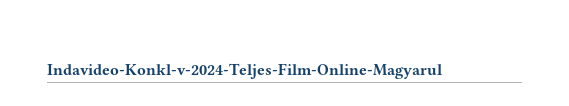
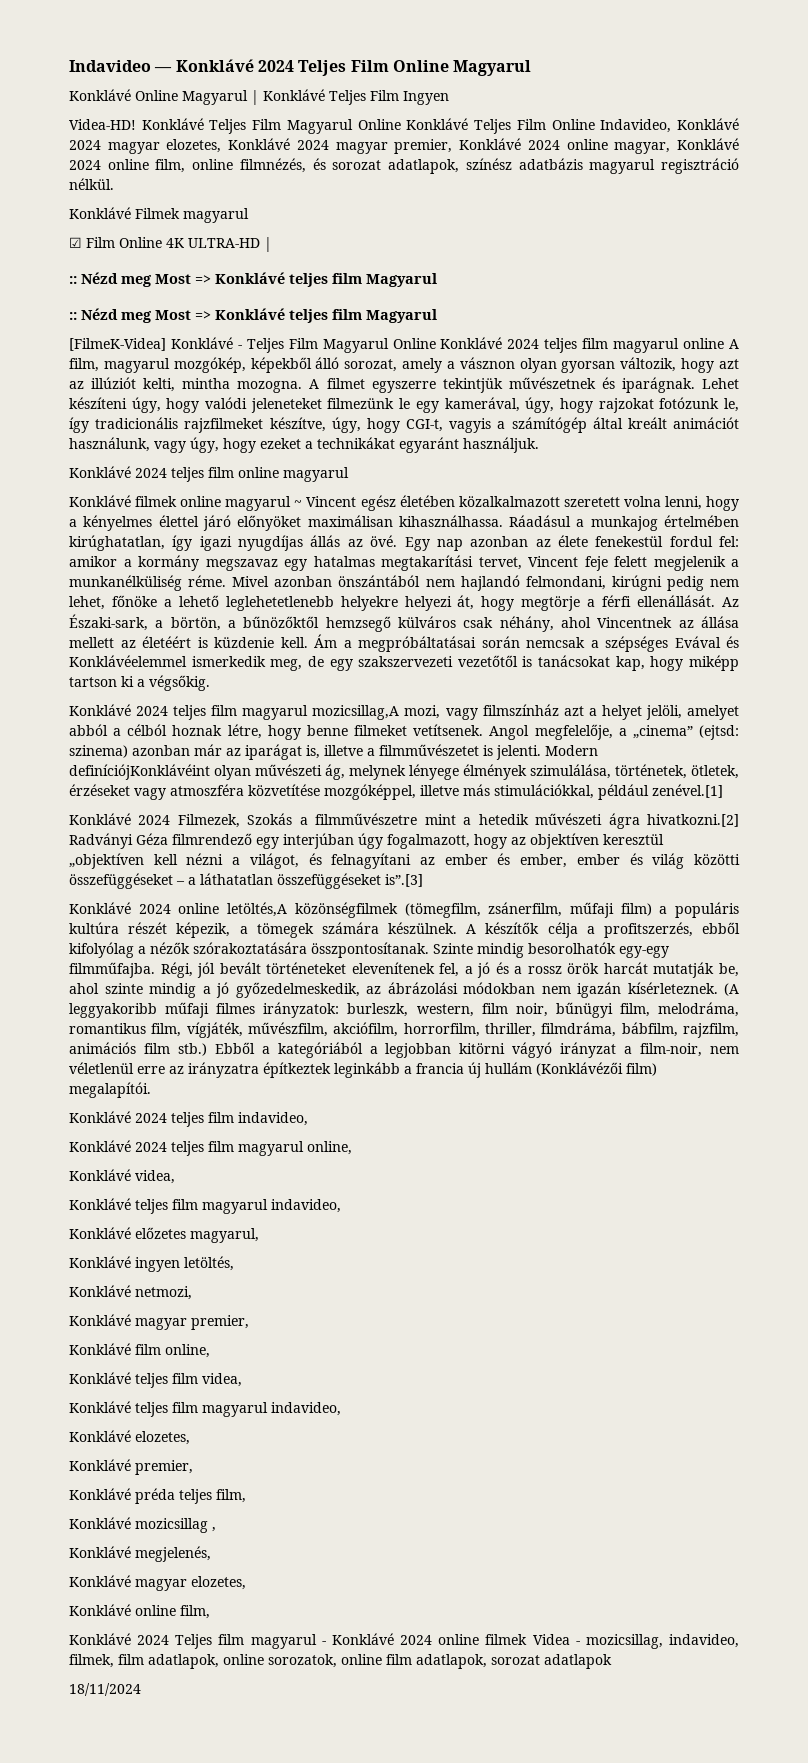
- Indavideo-Konkl-v-2024-Teljes-Film-Online-Magyarul
+ Indavideo — Konklávé 2024 Teljes Film Online Magyarul
+ Konklávé Online Magyarul | Konklávé Teljes Film Ingyen
+ Videa-HD! Konklávé Teljes Film Magyarul Online Konklávé Teljes Film Online Indavideo, Konklávé 2024 magyar elozetes, Konklávé 2024 magyar premier, Konklávé 2024 online magyar, Konklávé 2024 online film, online filmnézés, és sorozat adatlapok, színész adatbázis magyarul regisztráció nélkül.
+ Konklávé Filmek magyarul
+ ☑ Film Online 4K ULTRA-HD |
+ :: Nézd meg Most => Konklávé teljes film Magyarul
+ :: Nézd meg Most => Konklávé teljes film Magyarul
+ [FilmeK-Videa] Konklávé - Teljes Film Magyarul Online Konklávé 2024 teljes film magyarul online A film, magyarul mozgókép, képekből álló sorozat, amely a vásznon olyan gyorsan változik, hogy azt az illúziót kelti, mintha mozogna. A filmet egyszerre tekintjük művészetnek és iparágnak. Lehet készíteni úgy, hogy valódi jeleneteket filmezünk le egy kamerával, úgy, hogy rajzokat fotózunk le, így tradicionális rajzfilmeket készítve, úgy, hogy CGI-t, vagyis a számítógép által kreált animációt használunk, vagy úgy, hogy ezeket a technikákat egyaránt használjuk.
+ Konklávé 2024 teljes film online magyarul
+ Konklávé filmek online magyarul ~ Vincent egész életében közalkalmazott szeretett volna lenni, hogy a kényelmes élettel járó előnyöket maximálisan kihasználhassa. Ráadásul a munkajog értelmében kirúghatatlan, így igazi nyugdíjas állás az övé. Egy nap azonban az élete fenekestül fordul fel: amikor a kormány megszavaz egy hatalmas megtakarítási tervet, Vincent feje felett megjelenik a munkanélküliség réme. Mivel azonban önszántából nem hajlandó felmondani, kirúgni pedig nem lehet, főnöke a lehető leglehetetlenebb helyekre helyezi át, hogy megtörje a férfi ellenállását. Az Északi-sark, a börtön, a bűnözőktől hemzsegő külváros csak néhány, ahol Vincentnek az állása mellett az életéért is küzdenie kell. Ám a megpróbáltatásai során nemcsak a szépséges Evával és Konklávéelemmel ismerkedik meg, de egy szakszervezeti vezetőtől is tanácsokat kap, hogy miképp tartson ki a végsőkig.
+ Konklávé 2024 teljes film magyarul mozicsillag,A mozi, vagy filmszínház azt a helyet jelöli, amelyet abból a célból hoznak létre, hogy benne filmeket vetítsenek. Angol megfelelője, a „cinema” (ejtsd: szinema) azonban már az iparágat is, illetve a filmművészetet is jelenti. Modern definíciójKonklávéint olyan művészeti ág, melynek lényege élmények szimulálása, történetek, ötletek, érzéseket vagy atmoszféra közvetítése mozgóképpel, illetve más stimulációkkal, például zenével.[1]
+ Konklávé 2024 Filmezek, Szokás a filmművészetre mint a hetedik művészeti ágra hivatkozni.[2] Radványi Géza filmrendező egy interjúban úgy fogalmazott, hogy az objektíven keresztül „objektíven kell nézni a világot, és felnagyítani az ember és ember, ember és világ közötti összefüggéseket – a láthatatlan összefüggéseket is”.[3]
+ Konklávé 2024 online letöltés,A közönségfilmek (tömegfilm, zsánerfilm, műfaji film) a populáris kultúra részét képezik, a tömegek számára készülnek. A készítők célja a profitszerzés, ebből kifolyólag a nézők szórakoztatására összpontosítanak. Szinte mindig besorolhatók egy-egy filmműfajba. Régi, jól bevált történeteket elevenítenek fel, a jó és a rossz örök harcát mutatják be, ahol szinte mindig a jó győzedelmeskedik, az ábrázolási módokban nem igazán kísérleteznek. (A leggyakoribb műfaji filmes irányzatok: burleszk, western, film noir, bűnügyi film, melodráma, romantikus film, vígjáték, művészfilm, akciófilm, horrorfilm, thriller, filmdráma, bábfilm, rajzfilm, animációs film stb.) Ebből a kategóriából a legjobban kitörni vágyó irányzat a film-noir, nem véletlenül erre az irányzatra építkeztek leginkább a francia új hullám (Konklávézői film) megalapítói.
+ Konklávé 2024 teljes film indavideo,
+ Konklávé 2024 teljes film magyarul online,
+ Konklávé videa,
+ Konklávé teljes film magyarul indavideo,
+ Konklávé előzetes magyarul,
+ Konklávé ingyen letöltés,
+ Konklávé netmozi,
+ Konklávé magyar premier,
+ Konklávé film online,
+ Konklávé teljes film videa,
+ Konklávé teljes film magyarul indavideo,
+ Konklávé elozetes,
+ Konklávé premier,
+ Konklávé préda teljes film,
+ Konklávé mozicsillag ,
+ Konklávé megjelenés,
+ Konklávé magyar elozetes,
+ Konklávé online film,
+ Konklávé 2024 Teljes film magyarul - Konklávé 2024 online filmek Videa - mozicsillag, indavideo, filmek, film adatlapok, online sorozatok, online film adatlapok, sorozat adatlapok
+ 18/11/2024

